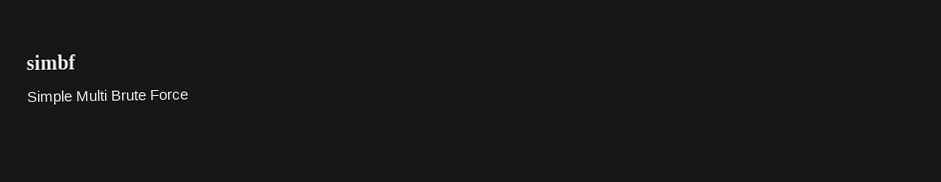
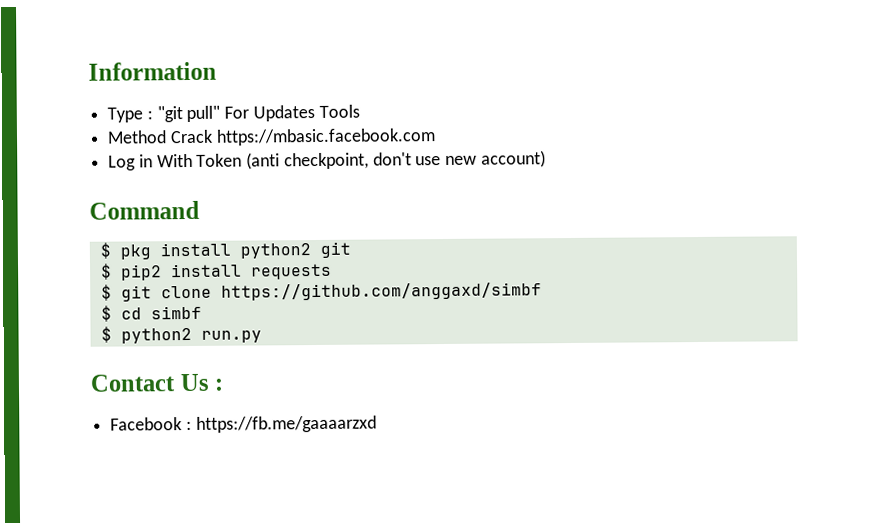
- simbf
- Simple Multi Brute Force
+ Information
+ Type : "git pull" For Updates Tools
+ Method Crack https://mbasic.facebook.com
+ Log in With Token (anti checkpoint, don't use new account)
+ Command
+ $ pkg install python2 git
+ $ pip2 install requests
+ $ git clone https://github.com/anggaxd/simbf
+ $ cd simbf
+ $ python2 run.py
+ Contact Us :
+ Facebook : https://fb.me/gaaaarzxd

